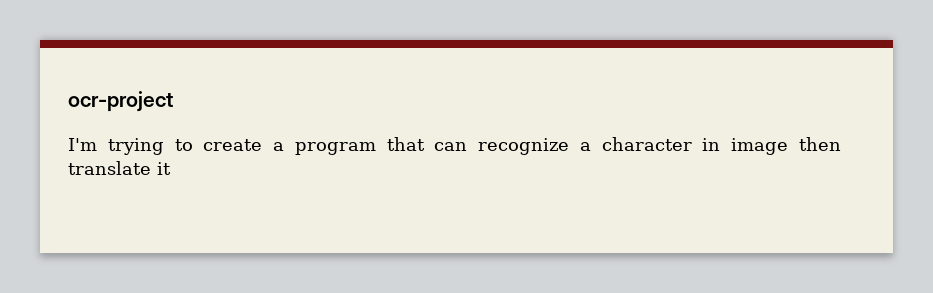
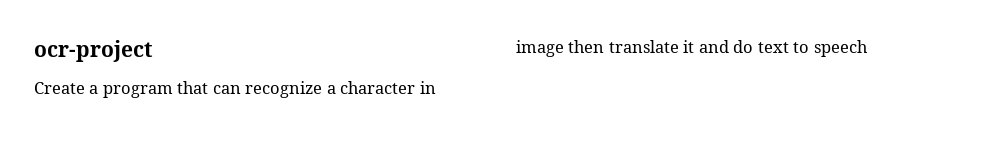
- I'm trying to create a program that can recognize a character in image then translate it
+ Create a program that can recognize a character in image then translate it and do text to speech

